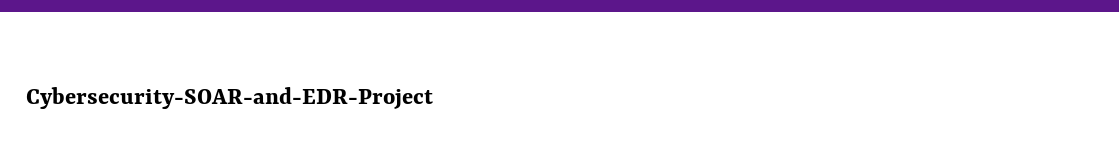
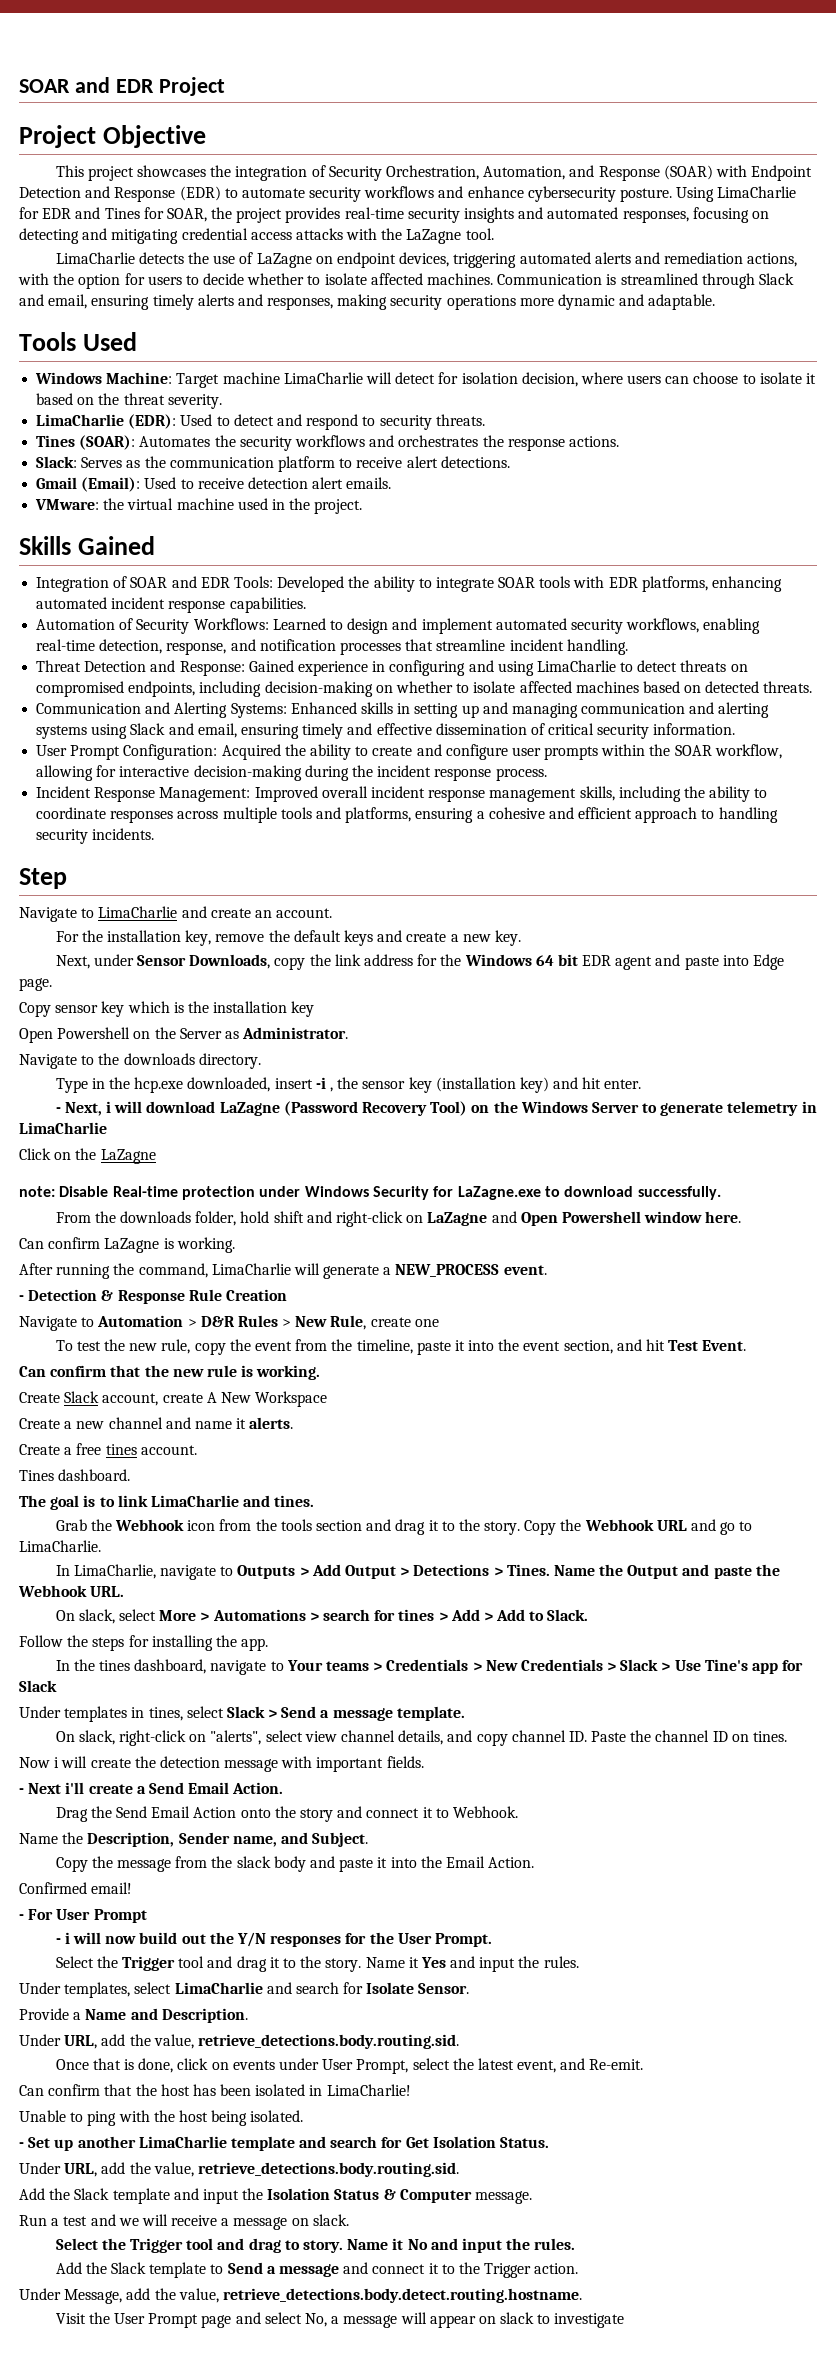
- Cybersecurity-SOAR-and-EDR-Project
+ SOAR and EDR Project
+ Project Objective
+ This project showcases the integration of Security Orchestration, Automation, and Response (SOAR) with Endpoint Detection and Response (EDR) to automate security workflows and enhance cybersecurity posture. Using LimaCharlie for EDR and Tines for SOAR, the project provides real-time security insights and automated responses, focusing on detecting and mitigating credential access attacks with the LaZagne tool.
+ LimaCharlie detects the use of LaZagne on endpoint devices, triggering automated alerts and remediation actions, with the option for users to decide whether to isolate affected machines. Communication is streamlined through Slack and email, ensuring timely alerts and responses, making security operations more dynamic and adaptable.
+ Tools Used
+ Windows Machine: Target machine LimaCharlie will detect for isolation decision, where users can choose to isolate it based on the threat severity.
+ LimaCharlie (EDR): Used to detect and respond to security threats.
+ Tines (SOAR): Automates the security workflows and orchestrates the response actions.
+ Slack: Serves as the communication platform to receive alert detections.
+ Gmail (Email): Used to receive detection alert emails.
+ VMware: the virtual machine used in the project.
+ Skills Gained
+ Integration of SOAR and EDR Tools: Developed the ability to integrate SOAR tools with EDR platforms, enhancing automated incident response capabilities.
+ Automation of Security Workflows: Learned to design and implement automated security workflows, enabling real-time detection, response, and notification processes that streamline incident handling.
+ Threat Detection and Response: Gained experience in configuring and using LimaCharlie to detect threats on compromised endpoints, including decision-making on whether to isolate affected machines based on detected threats.
+ Communication and Alerting Systems: Enhanced skills in setting up and managing communication and alerting systems using Slack and email, ensuring timely and effective dissemination of critical security information.
+ User Prompt Configuration: Acquired the ability to create and configure user prompts within the SOAR workflow, allowing for interactive decision-making during the incident response process.
+ Incident Response Management: Improved overall incident response management skills, including the ability to coordinate responses across multiple tools and platforms, ensuring a cohesive and efficient approach to handling security incidents.
+ Step
+ Navigate to LimaCharlie and create an account.
+ For the installation key, remove the default keys and create a new key.
+ Next, under Sensor Downloads, copy the link address for the Windows 64 bit EDR agent and paste into Edge page.
+ Copy sensor key which is the installation key
+ Open Powershell on the Server as Administrator.
+ Navigate to the downloads directory.
+ Type in the hcp.exe downloaded, insert -i , the sensor key (installation key) and hit enter.
+ - Next, i will download LaZagne (Password Recovery Tool) on the Windows Server to generate telemetry in LimaCharlie
+ Click on the LaZagne
+ note: Disable Real-time protection under Windows Security for LaZagne.exe to download successfully.
+ From the downloads folder, hold shift and right-click on LaZagne and Open Powershell window here.
+ Can confirm LaZagne is working.
+ After running the command, LimaCharlie will generate a NEW_PROCESS event.
+ - Detection & Response Rule Creation
+ Navigate to Automation > D&R Rules > New Rule, create one
+ To test the new rule, copy the event from the timeline, paste it into the event section, and hit Test Event.
+ Can confirm that the new rule is working.
+ Create Slack account, create A New Workspace
+ Create a new channel and name it alerts.
+ Create a free tines account.
+ Tines dashboard.
+ The goal is to link LimaCharlie and tines.
+ Grab the Webhook icon from the tools section and drag it to the story. Copy the Webhook URL and go to LimaCharlie.
+ In LimaCharlie, navigate to Outputs > Add Output > Detections > Tines. Name the Output and paste the Webhook URL.
+ On slack, select More > Automations > search for tines > Add > Add to Slack.
+ Follow the steps for installing the app.
+ In the tines dashboard, navigate to Your teams > Credentials > New Credentials > Slack > Use Tine's app for Slack
+ Under templates in tines, select Slack > Send a message template.
+ On slack, right-click on "alerts", select view channel details, and copy channel ID. Paste the channel ID on tines.
+ Now i will create the detection message with important fields.
+ - Next i'll create a Send Email Action.
+ Drag the Send Email Action onto the story and connect it to Webhook.
+ Name the Description, Sender name, and Subject.
+ Copy the message from the slack body and paste it into the Email Action.
+ Confirmed email!
+ - For User Prompt
+ - i will now build out the Y/N responses for the User Prompt.
+ Select the Trigger tool and drag it to the story. Name it Yes and input the rules.
+ Under templates, select LimaCharlie and search for Isolate Sensor.
+ Provide a Name and Description.
+ Under URL, add the value, retrieve_detections.body.routing.sid.
+ Once that is done, click on events under User Prompt, select the latest event, and Re-emit.
+ Can confirm that the host has been isolated in LimaCharlie!
+ Unable to ping with the host being isolated.
+ - Set up another LimaCharlie template and search for Get Isolation Status.
+ Under URL, add the value, retrieve_detections.body.routing.sid.
+ Add the Slack template and input the Isolation Status & Computer message.
+ Run a test and we will receive a message on slack.
+ Select the Trigger tool and drag to story. Name it No and input the rules.
+ Add the Slack template to Send a message and connect it to the Trigger action.
+ Under Message, add the value, retrieve_detections.body.detect.routing.hostname.
+ Visit the User Prompt page and select No, a message will appear on slack to investigate

